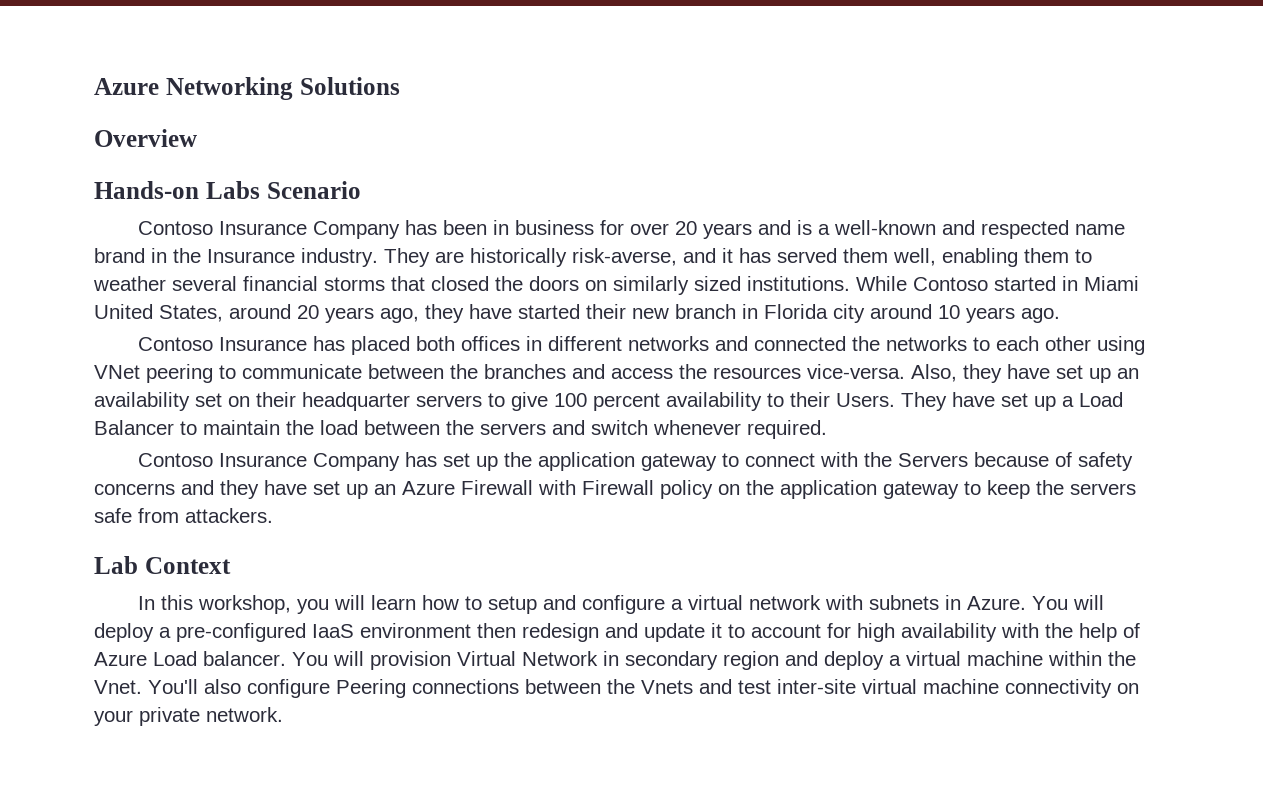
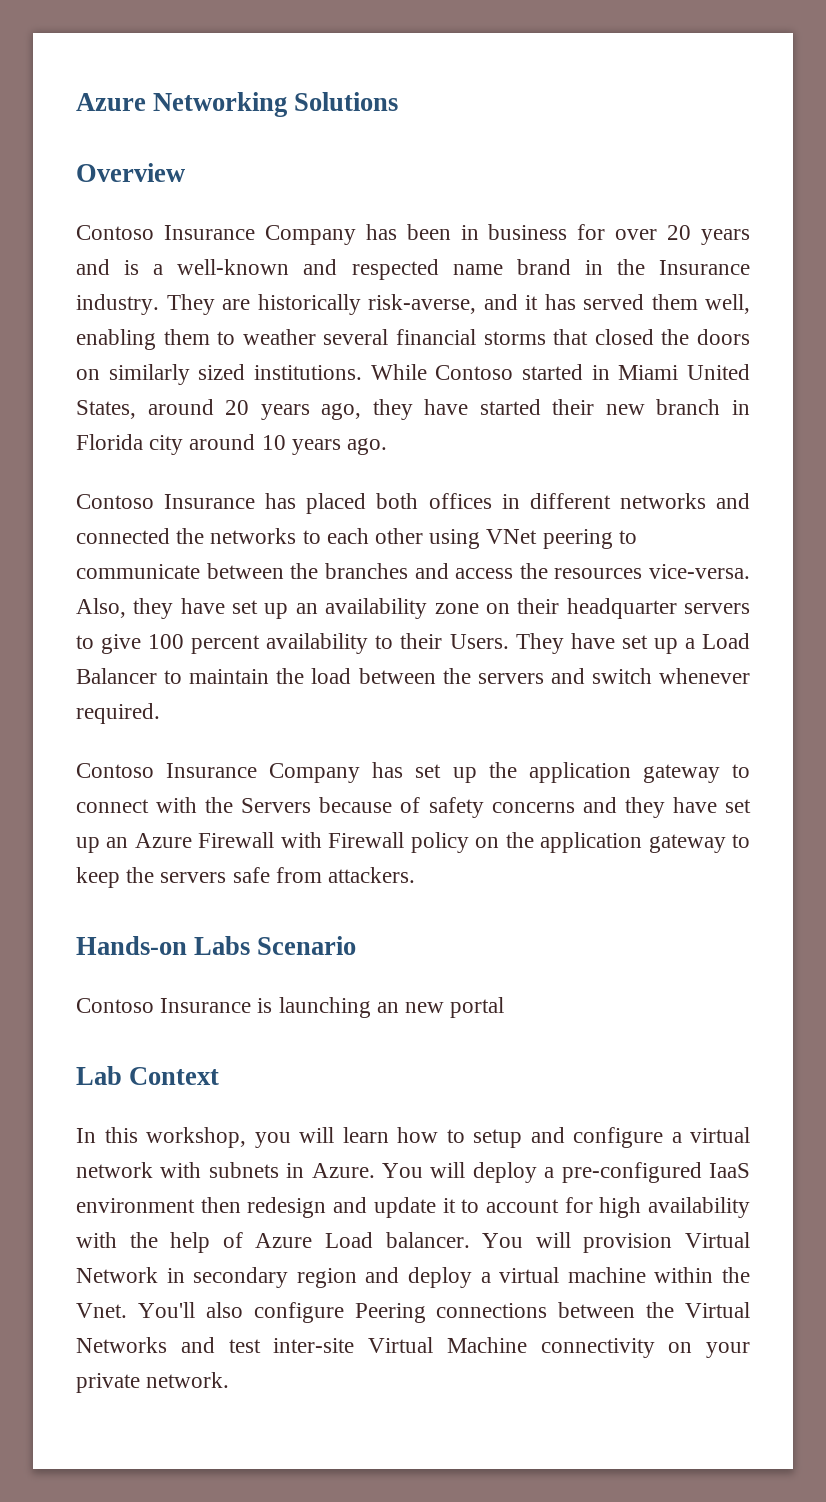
- Hands-on Labs Scenario
- Also, they have set up an availability set on their headquarter servers to give 100 percent availability to their Users.
+ Also, they have set up an availability zone on their headquarter servers to give 100 percent availability to their Users.
+ Hands-on Labs Scenario
+ Contoso Insurance is launching an new portal
- You'll also configure Peering connections between the Vnets and test inter-site virtual machine connectivity on your private network.
+ You'll also configure Peering connections between the Virtual Networks and test inter-site Virtual Machine connectivity on your private network.

